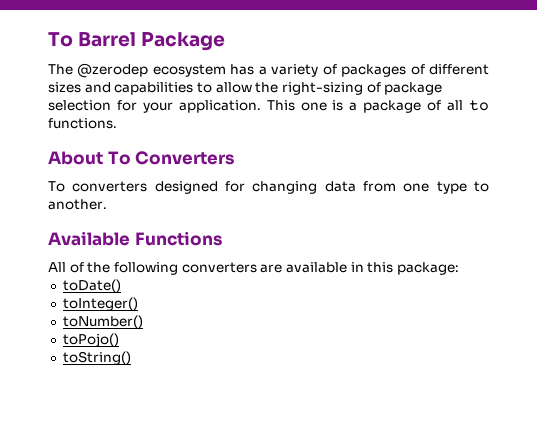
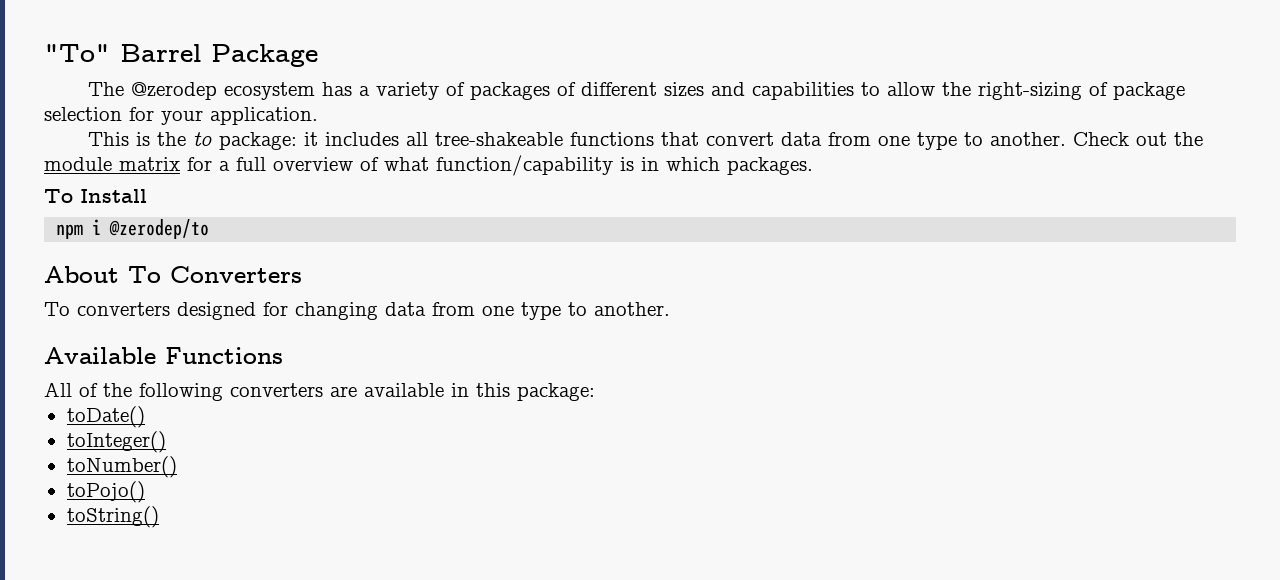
- To Barrel Package
+ "To" Barrel Package
- The @zerodep ecosystem has a variety of packages of different sizes and capabilities to allow the right-sizing of package selection for your application. This one is a package of all to functions.
+ The @zerodep ecosystem has a variety of packages of different sizes and capabilities to allow the right-sizing of package selection for your application.
+ This is the to package: it includes all tree-shakeable functions that convert data from one type to another. Check out the module matrix for a full overview of what function/capability is in which packages.
+ To Install
+ npm i @zerodep/to

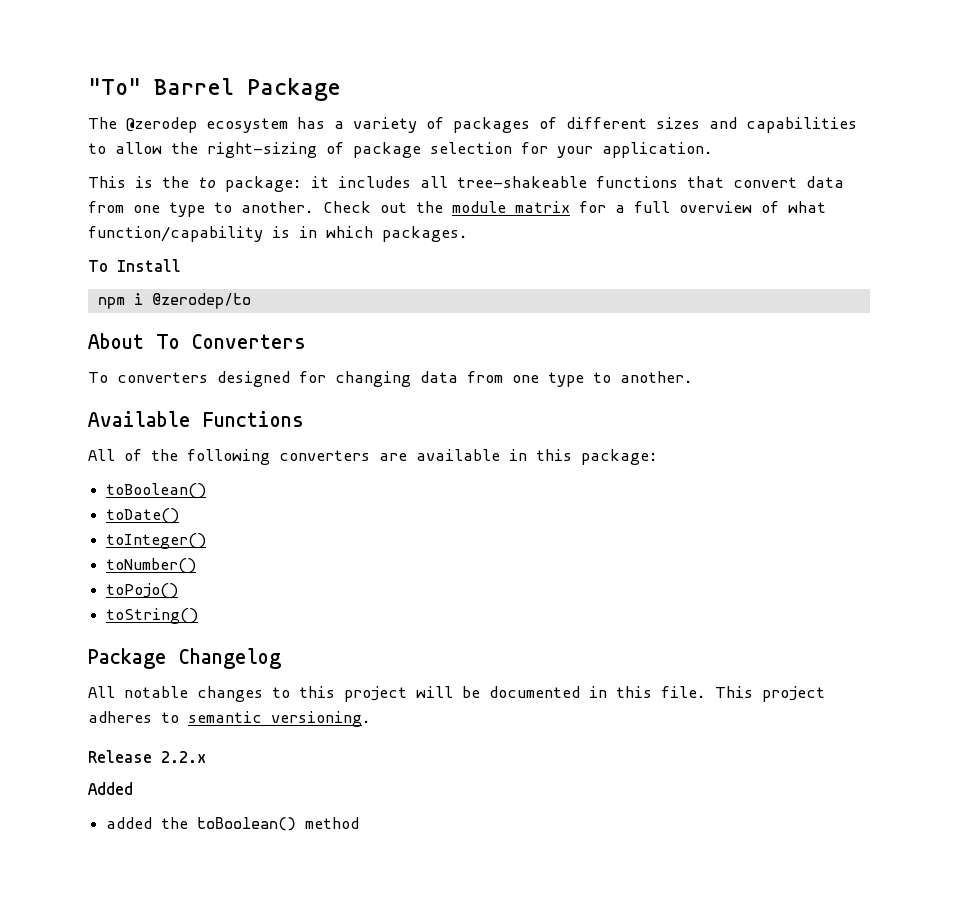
  All of the following converters are available in this package:
+ toBoolean()
+ Package Changelog
+ All notable changes to this project will be documented in this file. This project adheres to semantic versioning.
+ Release 2.2.x
+ Added
+ added the toBoolean() method

